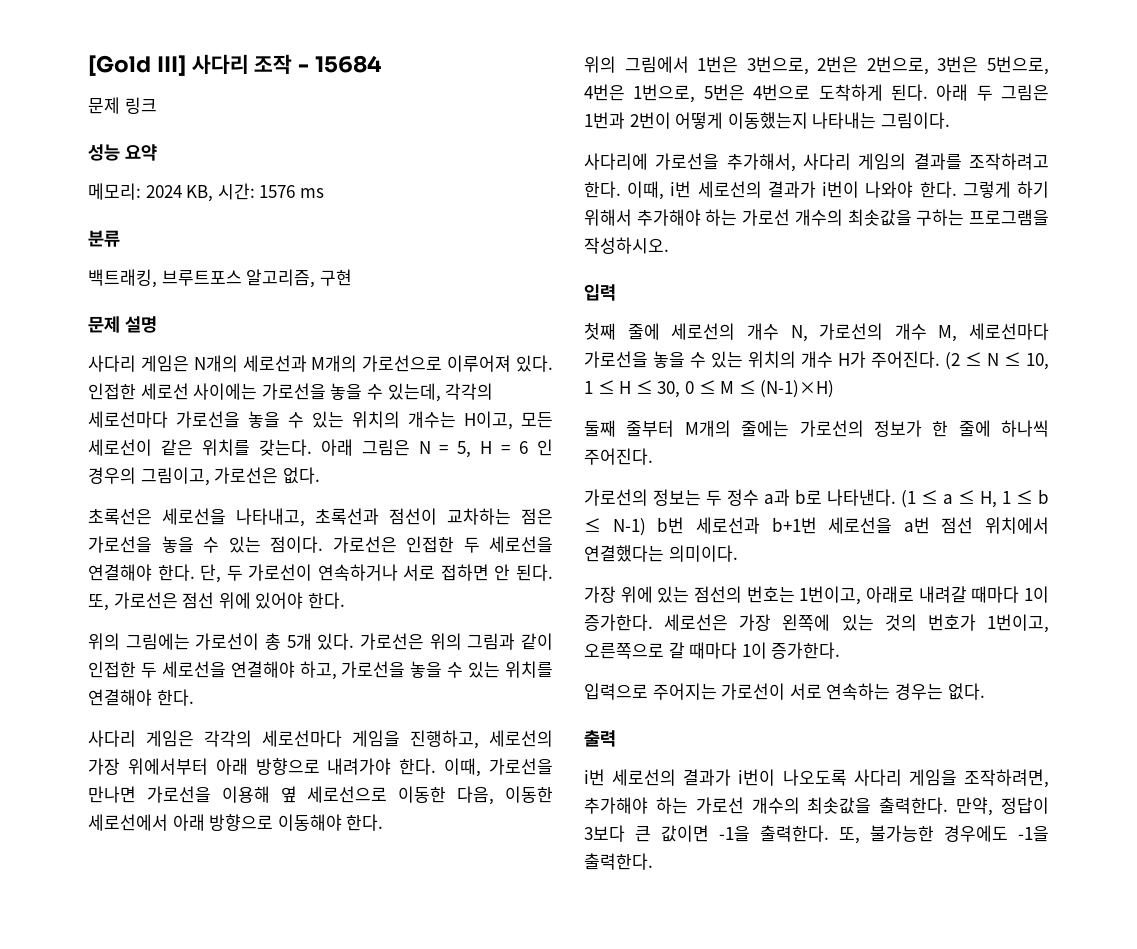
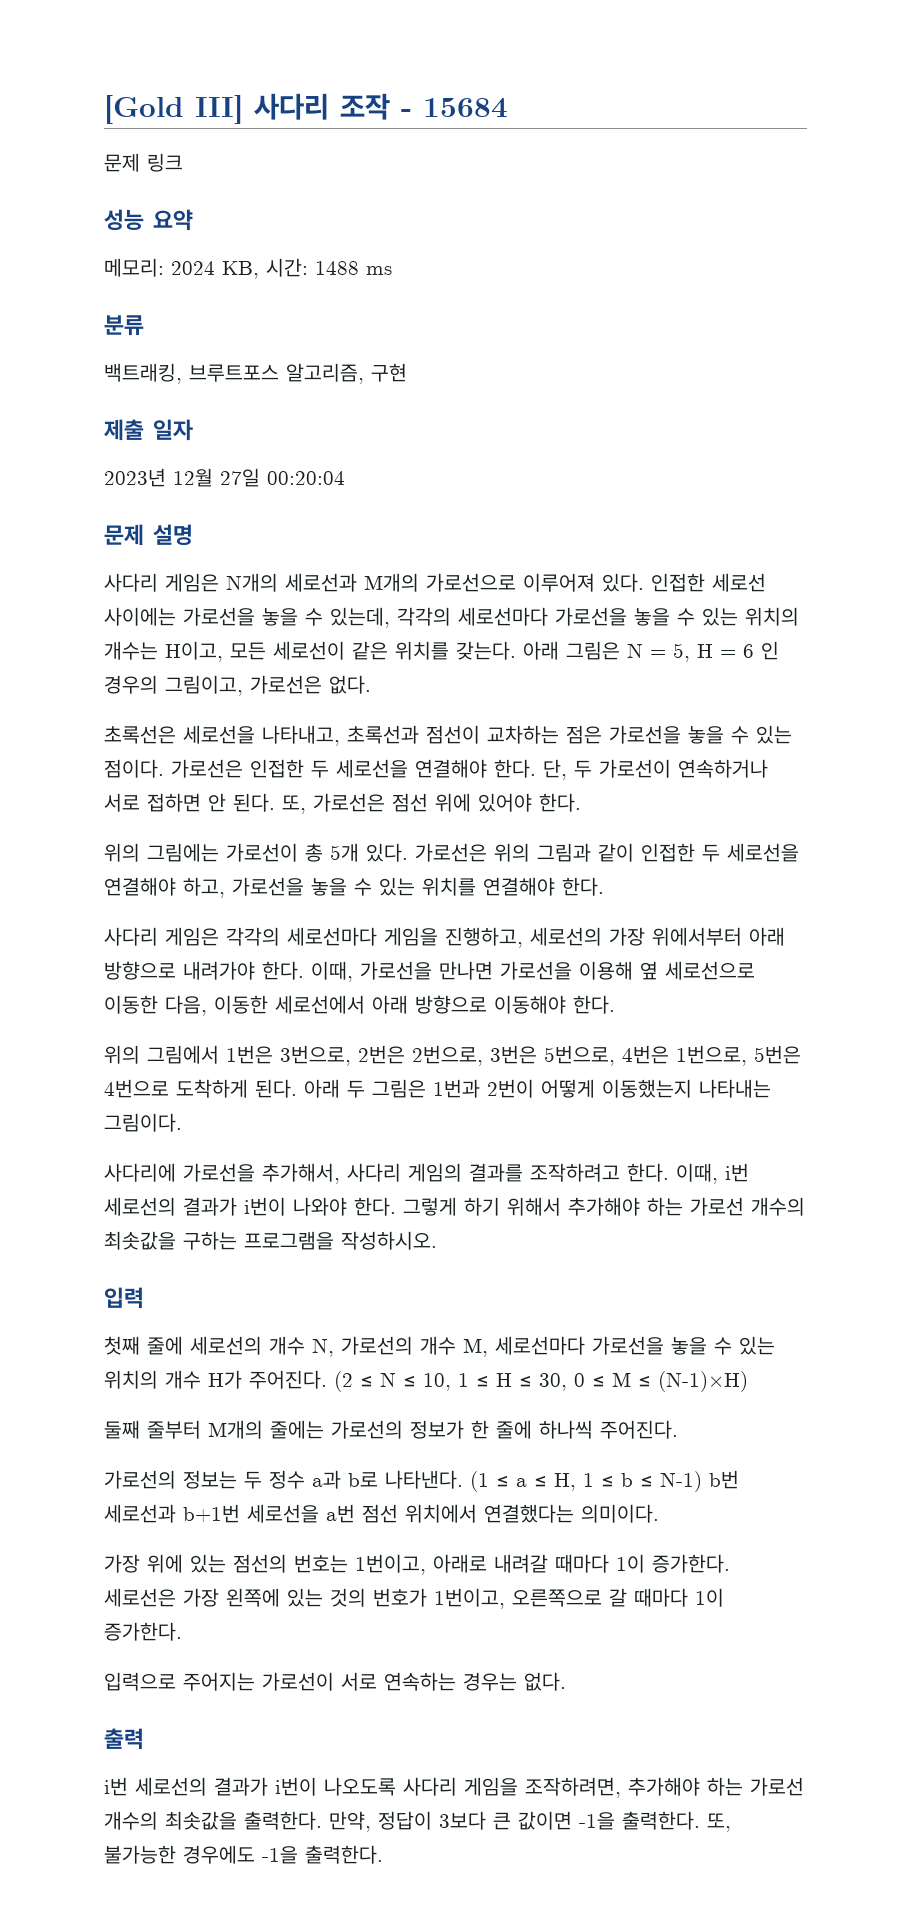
- 메모리: 2024 KB, 시간: 1576 ms
+ 메모리: 2024 KB, 시간: 1488 ms
+ 제출 일자
+ 2023년 12월 27일 00:20:04

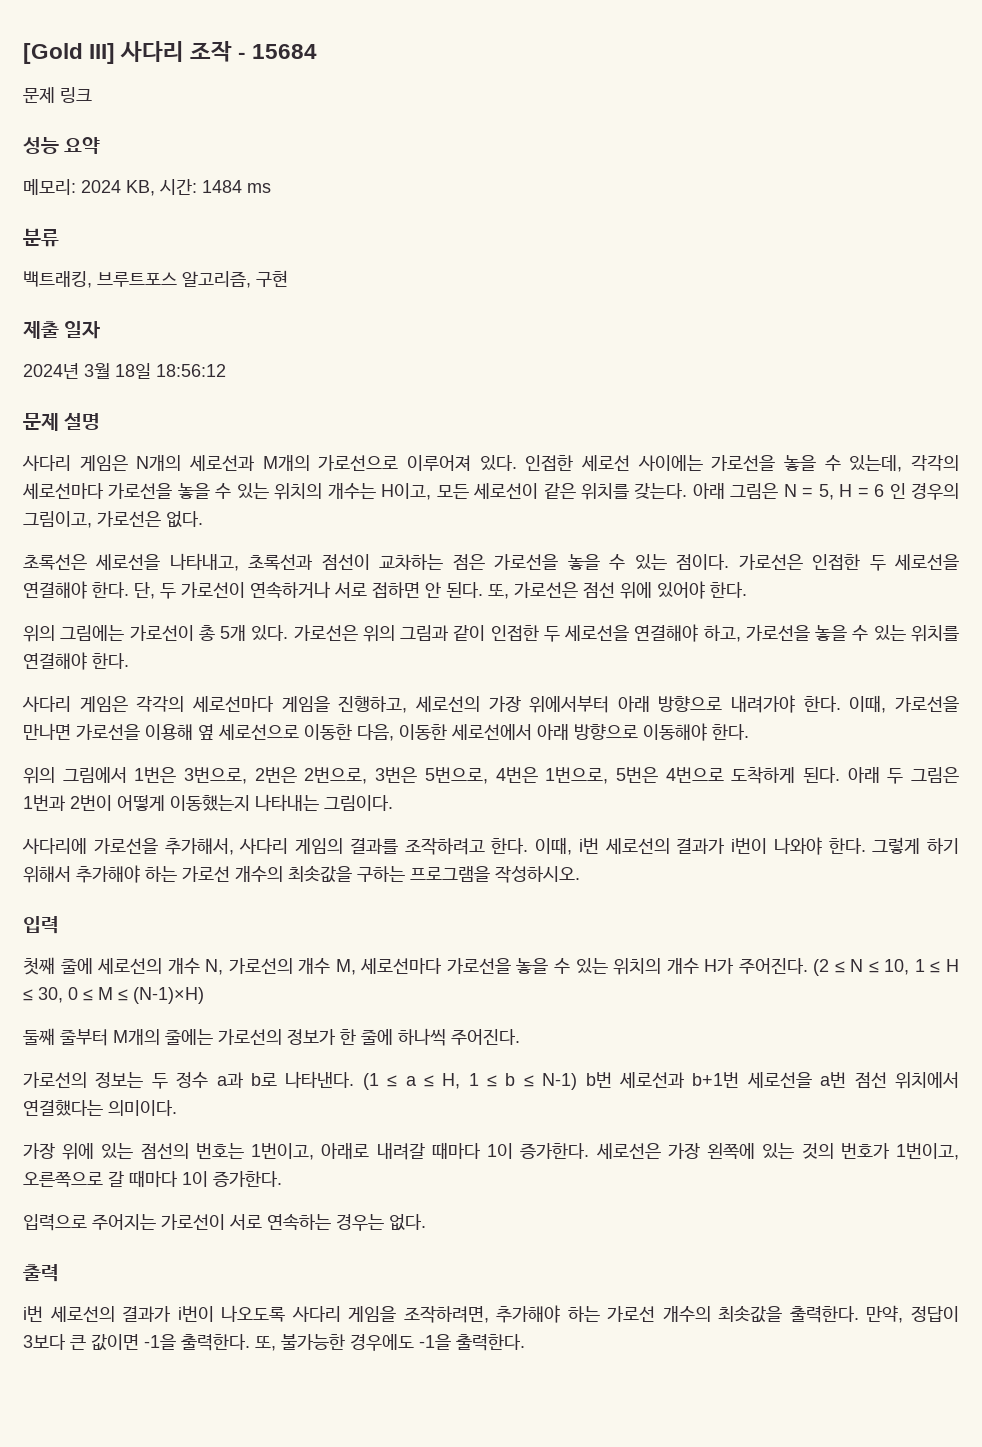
- 메모리: 2024 KB, 시간: 1488 ms
+ 메모리: 2024 KB, 시간: 1484 ms
- 2023년 12월 27일 00:20:04
+ 2024년 3월 18일 18:56:12

